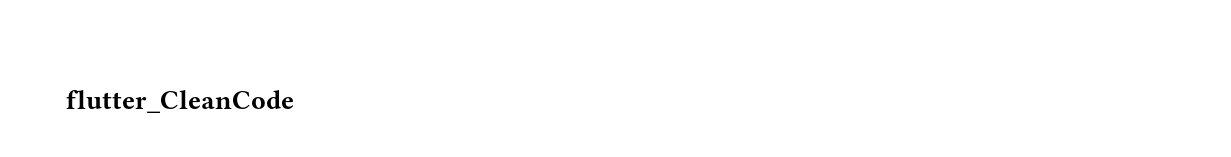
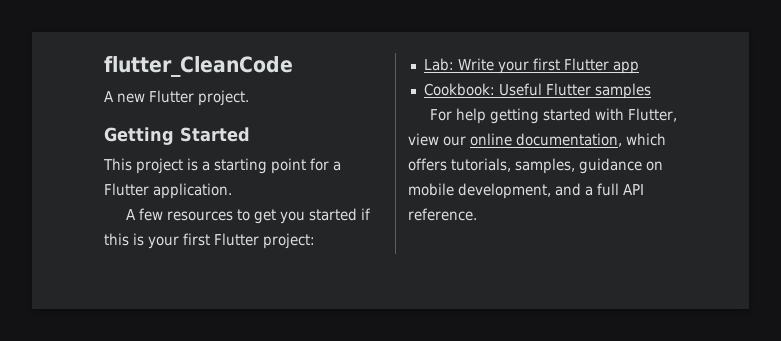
+ A new Flutter project.
+ Getting Started
+ This project is a starting point for a Flutter application.
+ A few resources to get you started if this is your first Flutter project:
+ Lab: Write your first Flutter app
+ Cookbook: Useful Flutter samples
+ For help getting started with Flutter, view our online documentation, which offers tutorials, samples, guidance on mobile development, and a full API reference.

